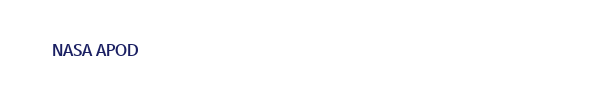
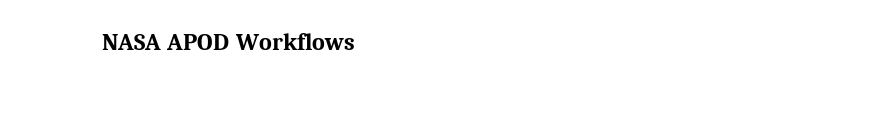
- NASA APOD
+ NASA APOD Workflows

